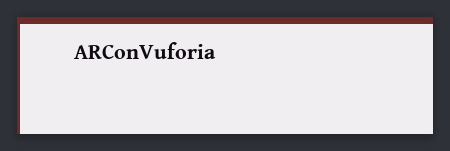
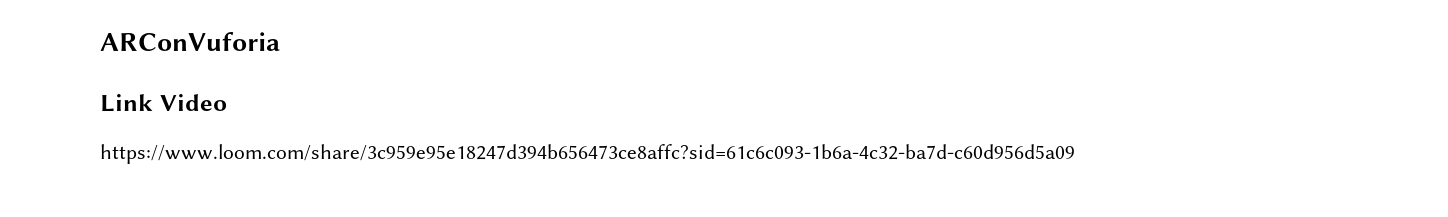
+ Link Video
+ https://www.loom.com/share/3c959e95e18247d394b656473ce8affc?sid=61c6c093-1b6a-4c32-ba7d-c60d956d5a09

